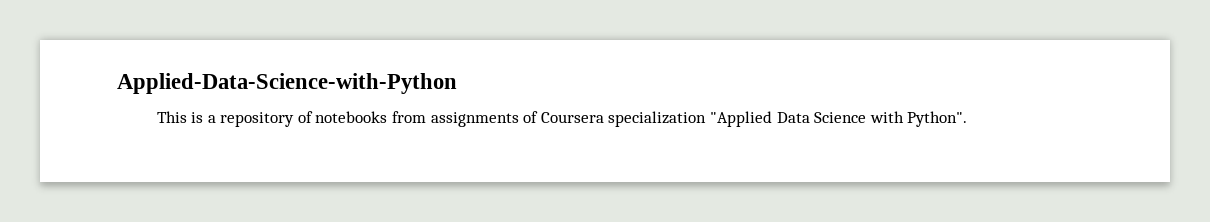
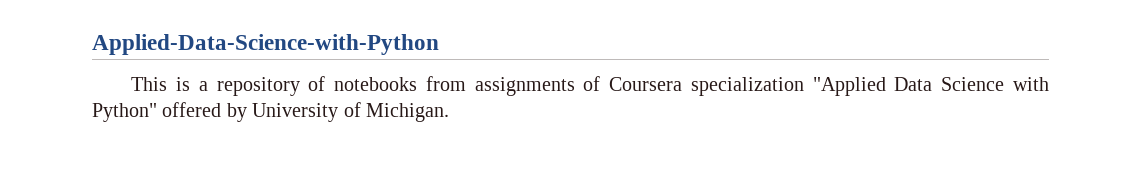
- This is a repository of notebooks from assignments of Coursera specialization "Applied Data Science with Python".
+ This is a repository of notebooks from assignments of Coursera specialization "Applied Data Science with Python" offered by University of Michigan.

